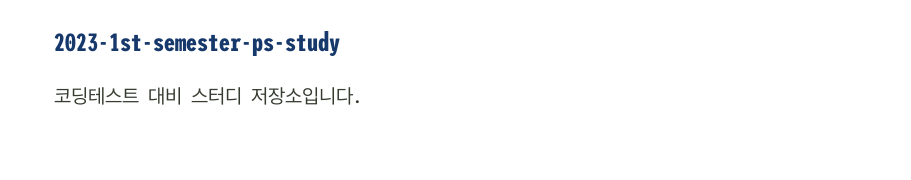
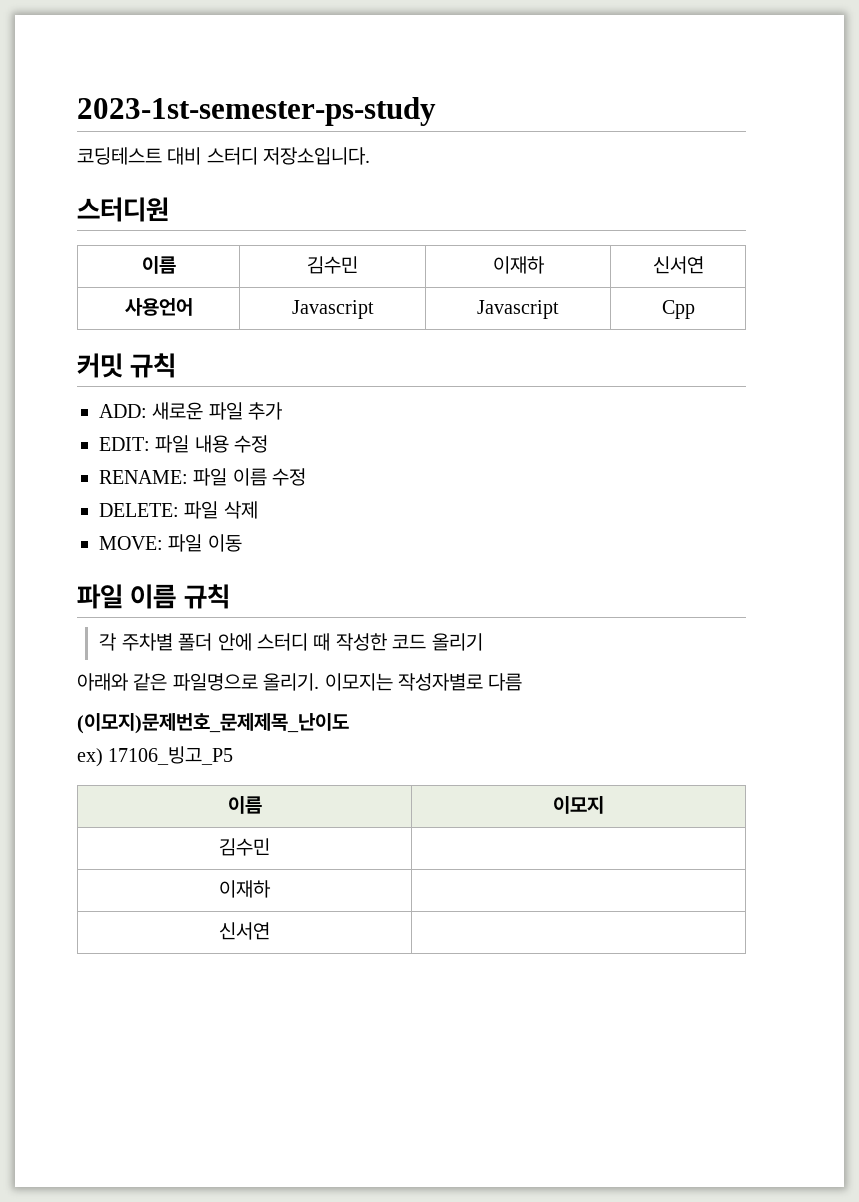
+ 스터디원
+ 이름 | 김수민 | 이재하 | 신서연
+ 사용언어 | Javascript | Javascript | Cpp
+ 커밋 규칙
+ ADD: 새로운 파일 추가
+ EDIT: 파일 내용 수정
+ RENAME: 파일 이름 수정
+ DELETE: 파일 삭제
+ MOVE: 파일 이동
+ 파일 이름 규칙
+ 각 주차별 폴더 안에 스터디 때 작성한 코드 올리기
+ 아래와 같은 파일명으로 올리기. 이모지는 작성자별로 다름
+ (이모지)문제번호_문제제목_난이도
+ ex) 17106_빙고_P5
+ 이름 | 이모지
+ 김수민 |
+ 이재하 |
+ 신서연 |

